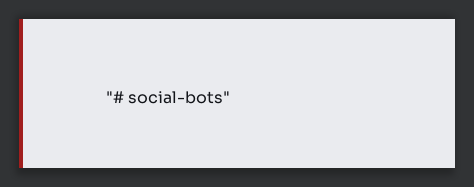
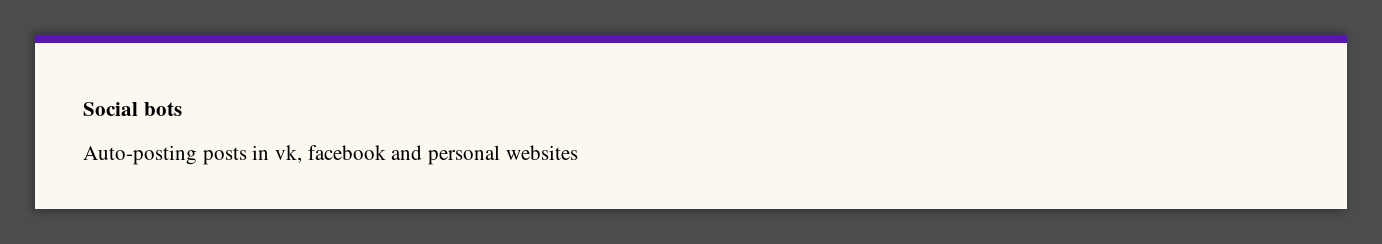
- "# social-bots"
+ Social bots
+ Auto-posting posts in vk, facebook and personal websites

